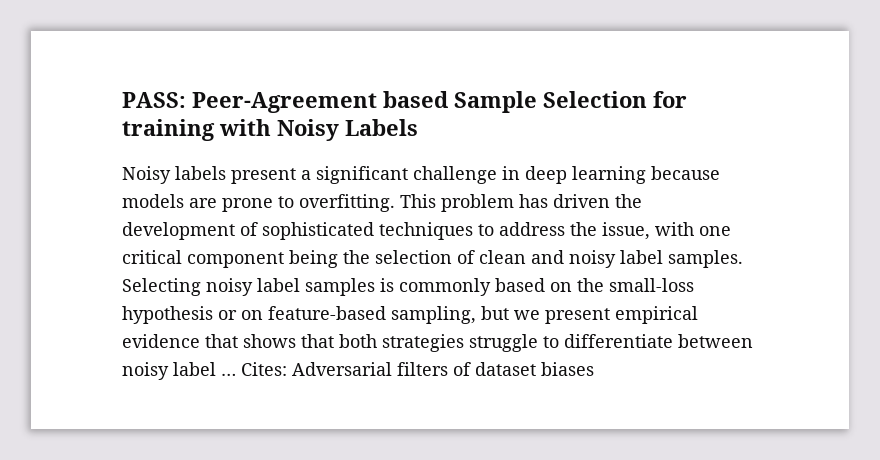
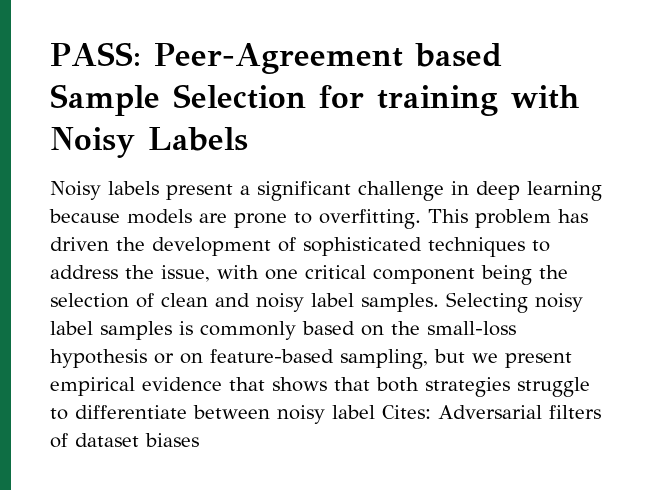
- Selecting noisy label samples is commonly based on the small-loss hypothesis or on feature-based sampling, but we present empirical evidence that shows that both strategies struggle to differentiate between noisy label … Cites: Adversarial filters of dataset biases
+ Selecting noisy label samples is commonly based on the small-loss hypothesis or on feature-based sampling, but we present empirical evidence that shows that both strategies struggle to differentiate between noisy label Cites: Adversarial filters of dataset biases

